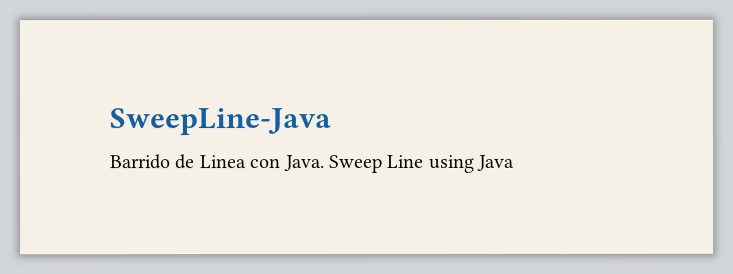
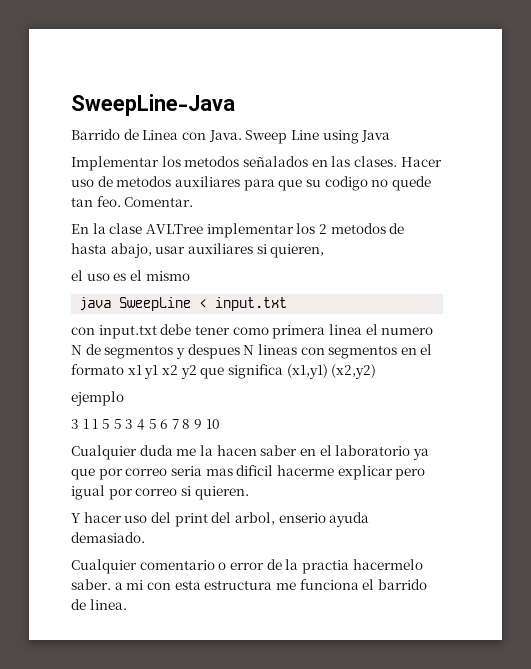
+ Implementar los metodos señalados en las clases. Hacer uso de metodos auxiliares para que su codigo no quede tan feo. Comentar.
+ En la clase AVLTree implementar los 2 metodos de hasta abajo, usar auxiliares si quieren,
+ el uso es el mismo
+ java SweepLine < input.txt
+ con input.txt debe tener como primera linea el numero N de segmentos y despues N lineas con segmentos en el formato x1 y1 x2 y2 que significa (x1,y1) (x2,y2)
+ ejemplo
+ 3 1 1 5 5 3 4 5 6 7 8 9 10
+ Cualquier duda me la hacen saber en el laboratorio ya que por correo seria mas dificil hacerme explicar pero igual por correo si quieren.
+ Y hacer uso del print del arbol, enserio ayuda demasiado.
+ Cualquier comentario o error de la practia hacermelo saber. a mi con esta estructura me funciona el barrido de linea.

